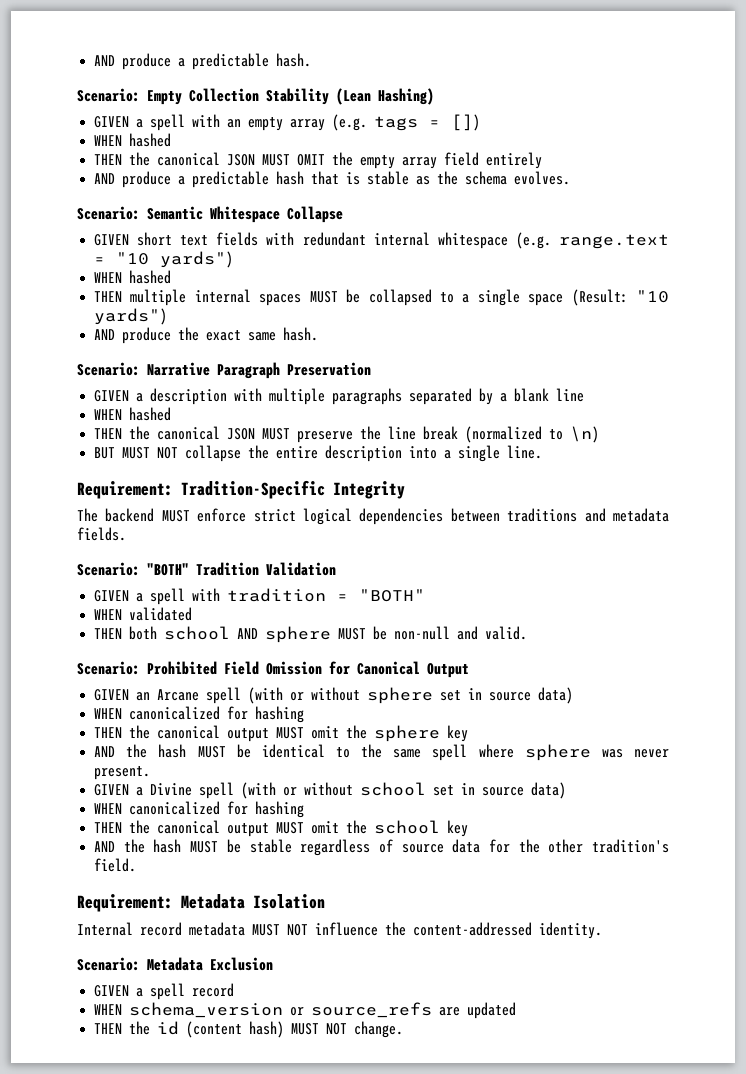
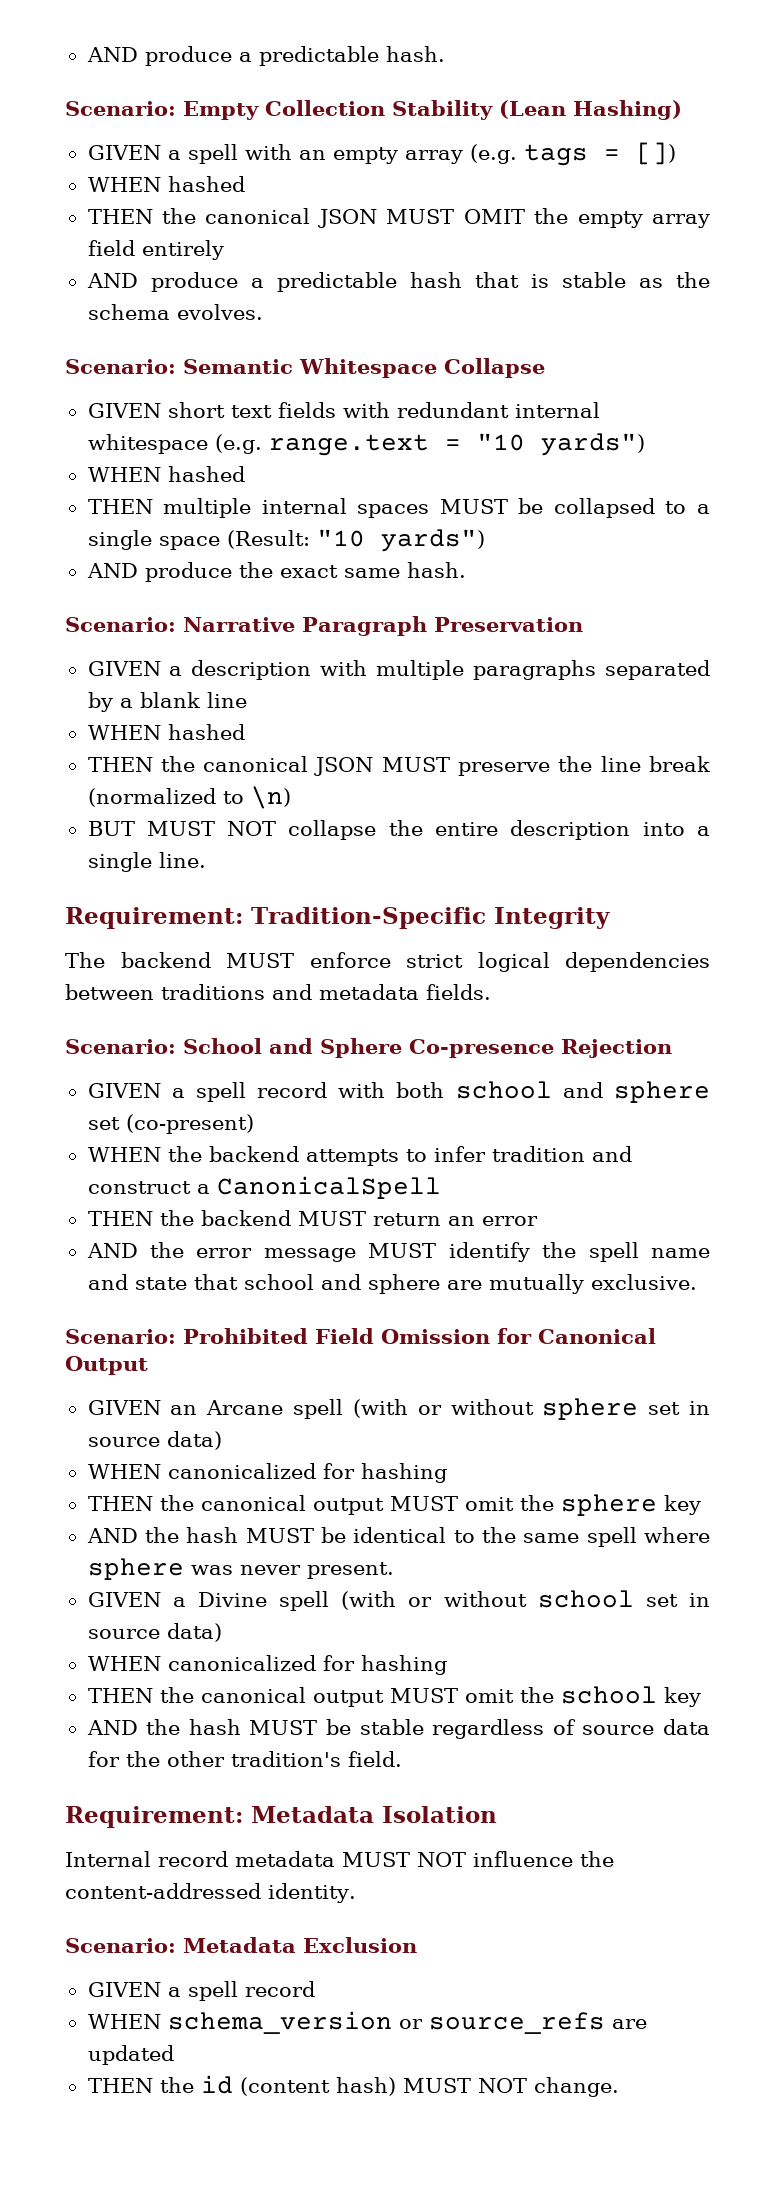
- Scenario: "BOTH" Tradition Validation
- GIVEN a spell with tradition = "BOTH"
- WHEN validated
- THEN both school AND sphere MUST be non-null and valid.
+ Scenario: School and Sphere Co-presence Rejection
+ GIVEN a spell record with both school and sphere set (co-present)
+ WHEN the backend attempts to infer tradition and construct a CanonicalSpell
+ THEN the backend MUST return an error
+ AND the error message MUST identify the spell name and state that school and sphere are mutually exclusive.

